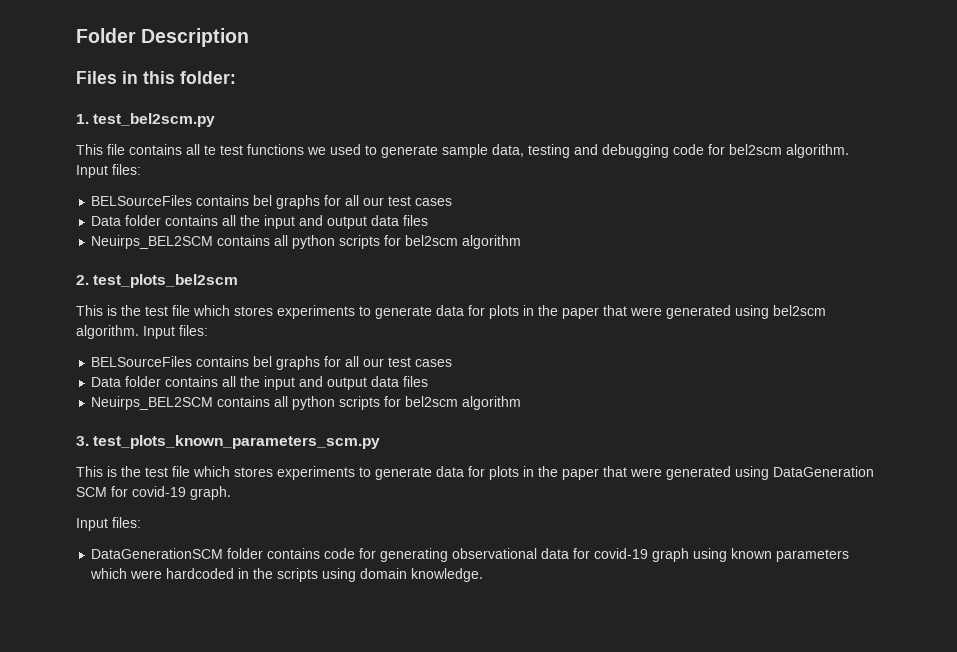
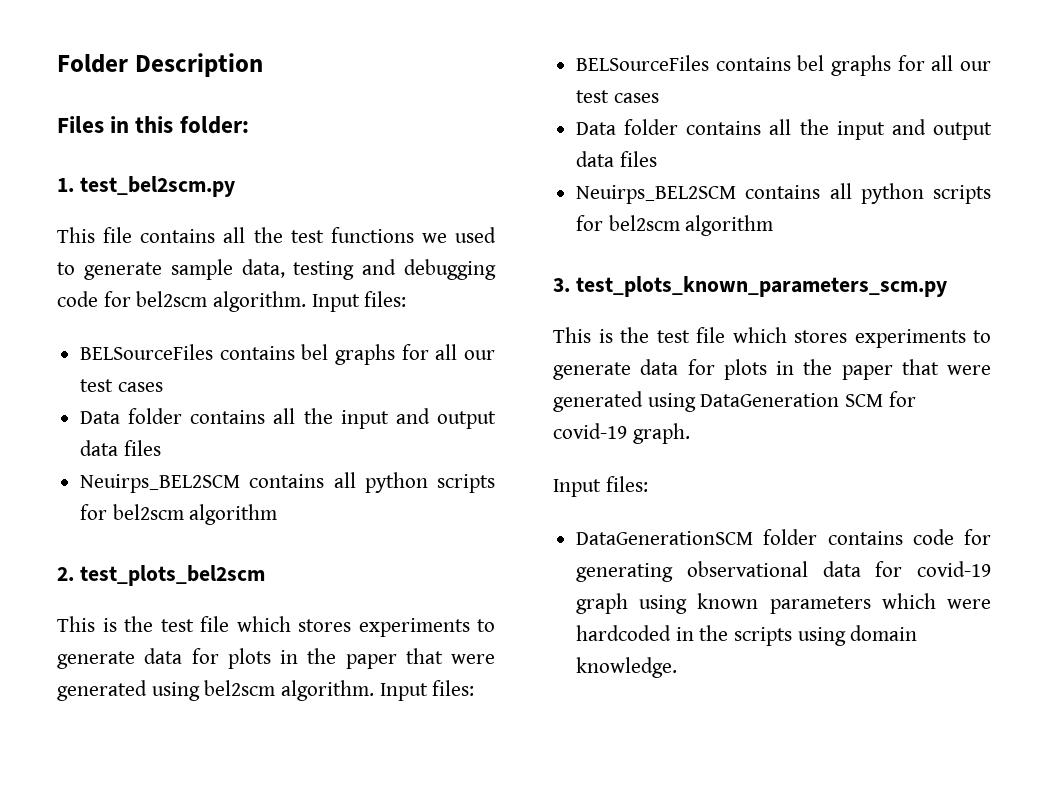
- This file contains all te test functions we used to generate sample data, testing and debugging code for bel2scm algorithm.
+ This file contains all the test functions we used to generate sample data, testing and debugging code for bel2scm algorithm.

